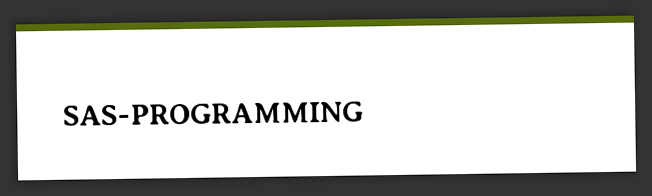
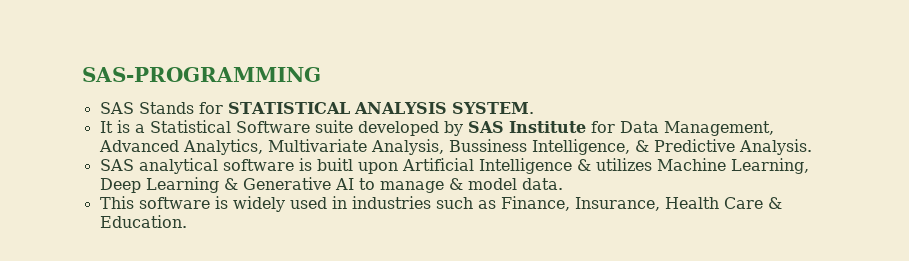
+ SAS Stands for STATISTICAL ANALYSIS SYSTEM.
+ It is a Statistical Software suite developed by SAS Institute for Data Management, Advanced Analytics, Multivariate Analysis, Bussiness Intelligence, & Predictive Analysis.
+ SAS analytical software is buitl upon Artificial Intelligence & utilizes Machine Learning, Deep Learning & Generative AI to manage & model data.
+ This software is widely used in industries such as Finance, Insurance, Health Care & Education.

